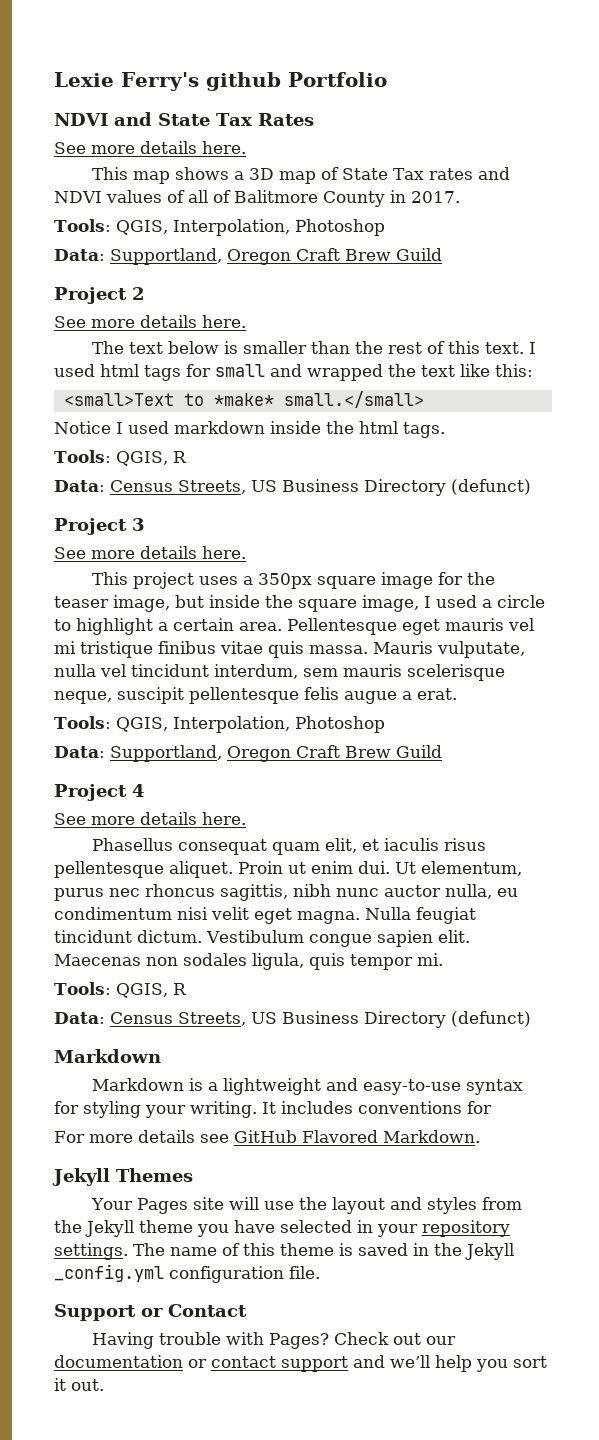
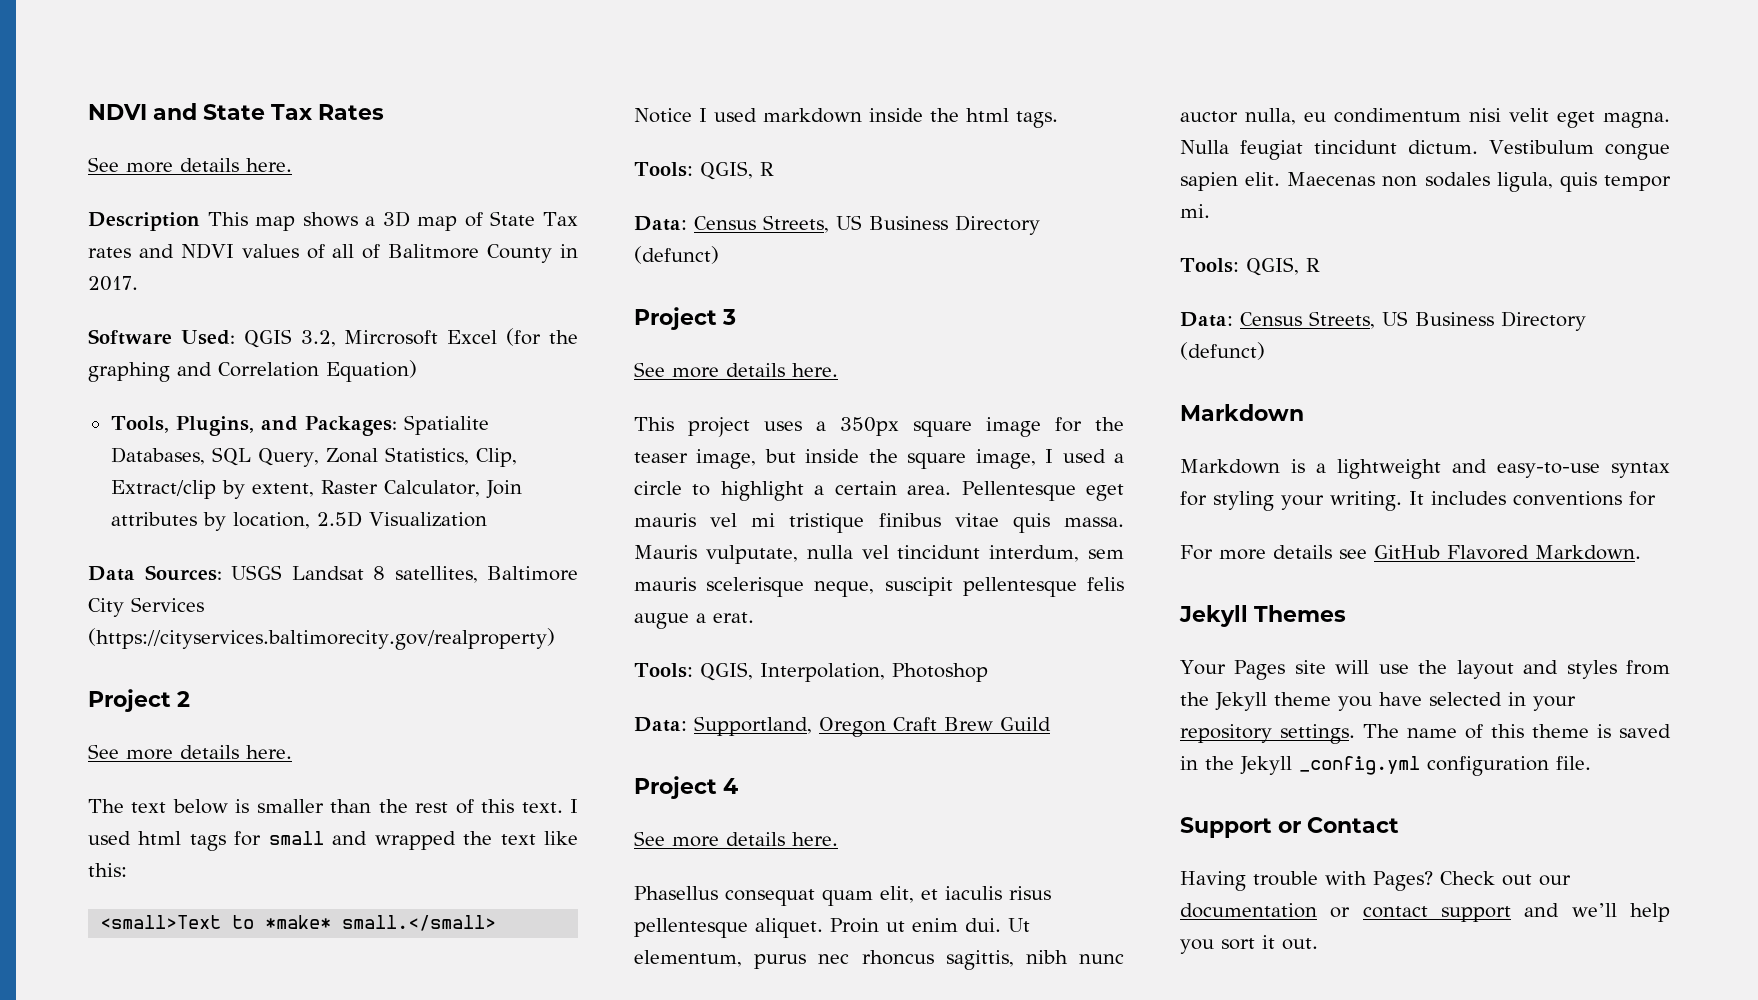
- Lexie Ferry's github Portfolio
- This map shows a 3D map of State Tax rates and NDVI values of all of Balitmore County in 2017.
- Tools: QGIS, Interpolation, Photoshop
- Data: Supportland, Oregon Craft Brew Guild
+ Description This map shows a 3D map of State Tax rates and NDVI values of all of Balitmore County in 2017.
+ Software Used: QGIS 3.2, Mircrosoft Excel (for the graphing and Correlation Equation)
+ Tools, Plugins, and Packages: Spatialite Databases, SQL Query, Zonal Statistics, Clip, Extract/clip by extent, Raster Calculator, Join attributes by location, 2.5D Visualization
+ Data Sources: USGS Landsat 8 satellites, Baltimore City Services (https://cityservices.baltimorecity.gov/realproperty)

